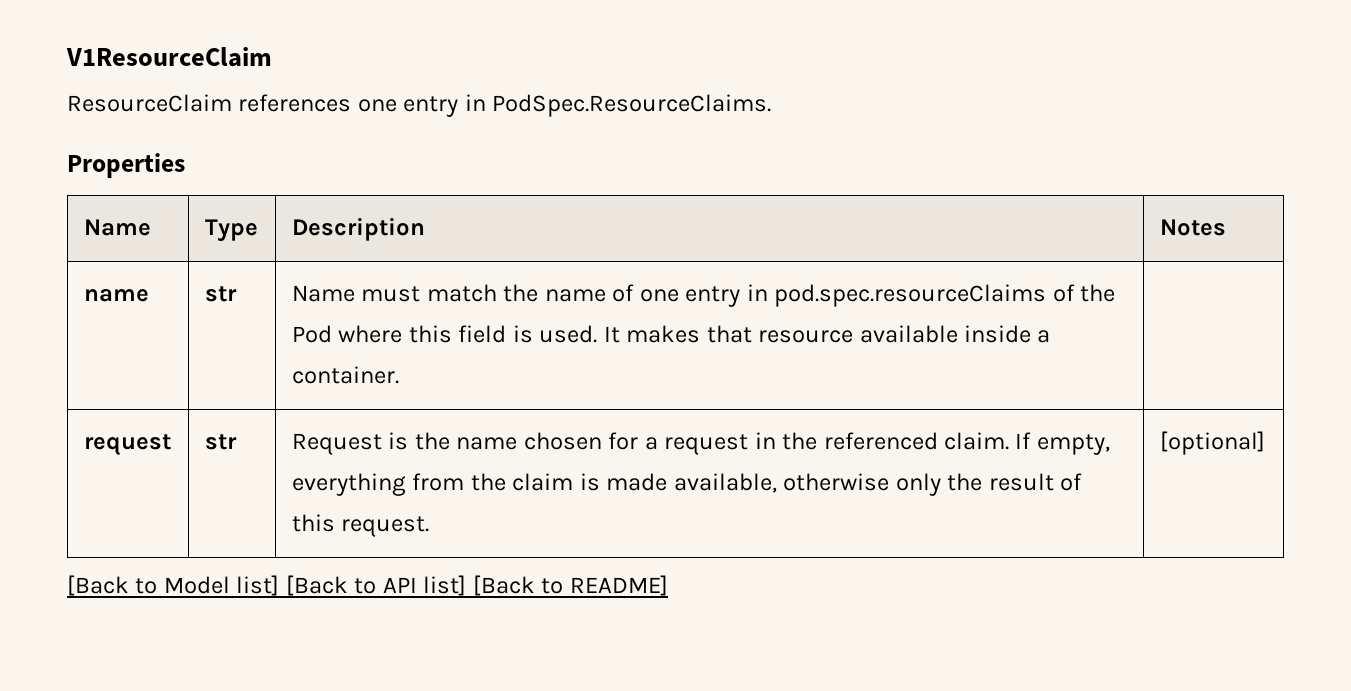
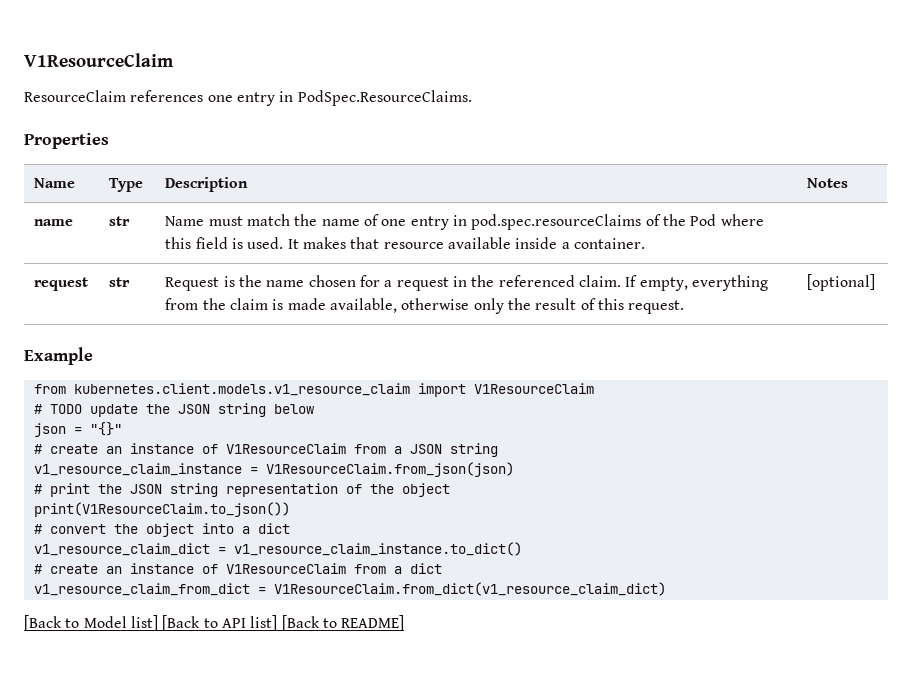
+ Example
+ from kubernetes.client.models.v1_resource_claim import V1ResourceClaim
+ # TODO update the JSON string below
+ json = "{}"
+ # create an instance of V1ResourceClaim from a JSON string
+ v1_resource_claim_instance = V1ResourceClaim.from_json(json)
+ # print the JSON string representation of the object
+ print(V1ResourceClaim.to_json())
+ # convert the object into a dict
+ v1_resource_claim_dict = v1_resource_claim_instance.to_dict()
+ # create an instance of V1ResourceClaim from a dict
+ v1_resource_claim_from_dict = V1ResourceClaim.from_dict(v1_resource_claim_dict)

